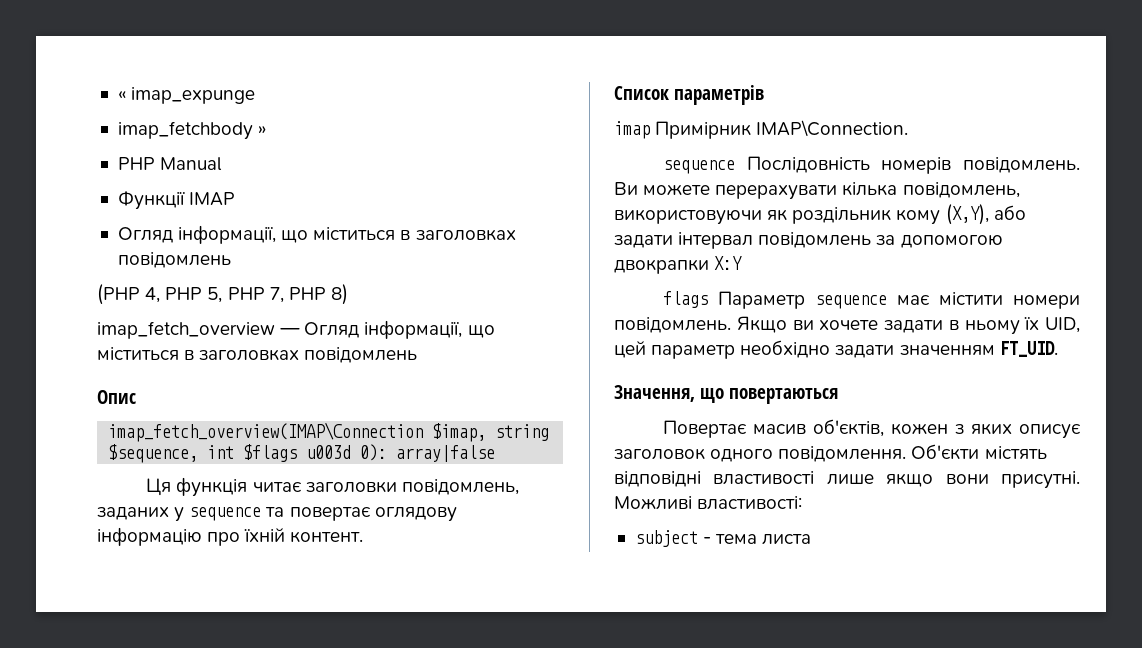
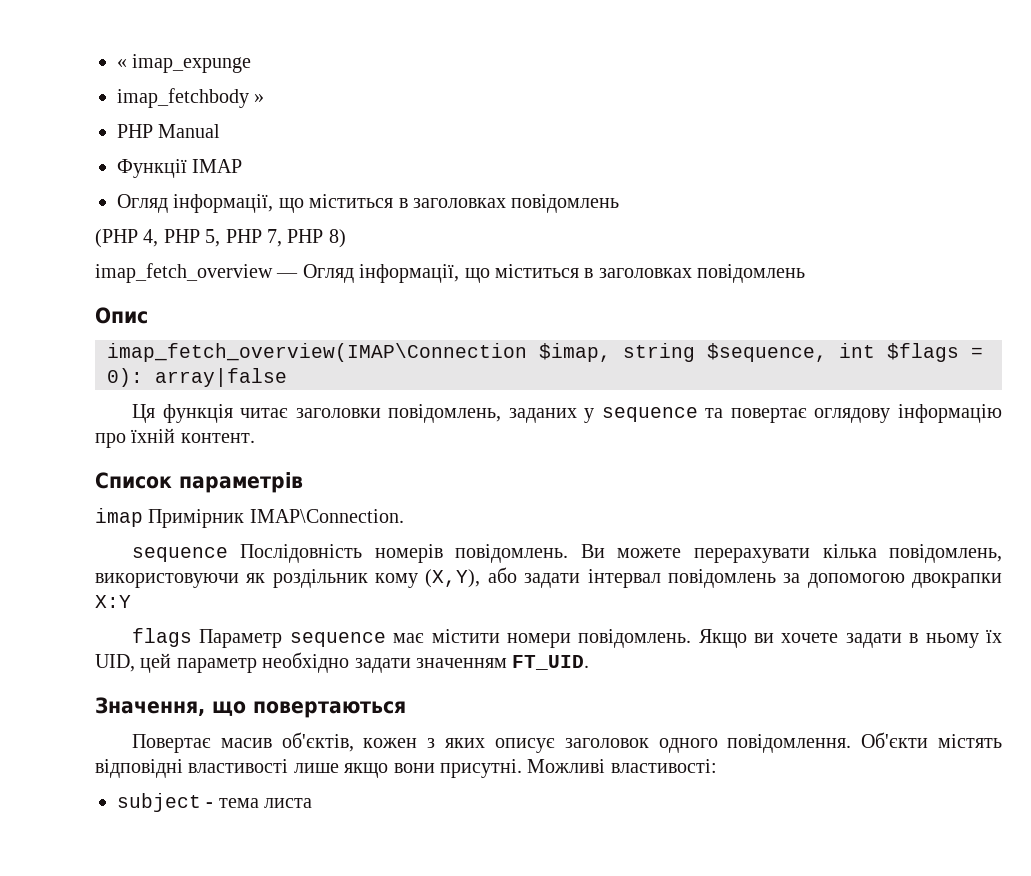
- imap_fetch_overview(IMAP\Connection $imap, string $sequence, int $flags u003d 0): array|false
+ imap_fetch_overview(IMAP\Connection $imap, string $sequence, int $flags = 0): array|false

